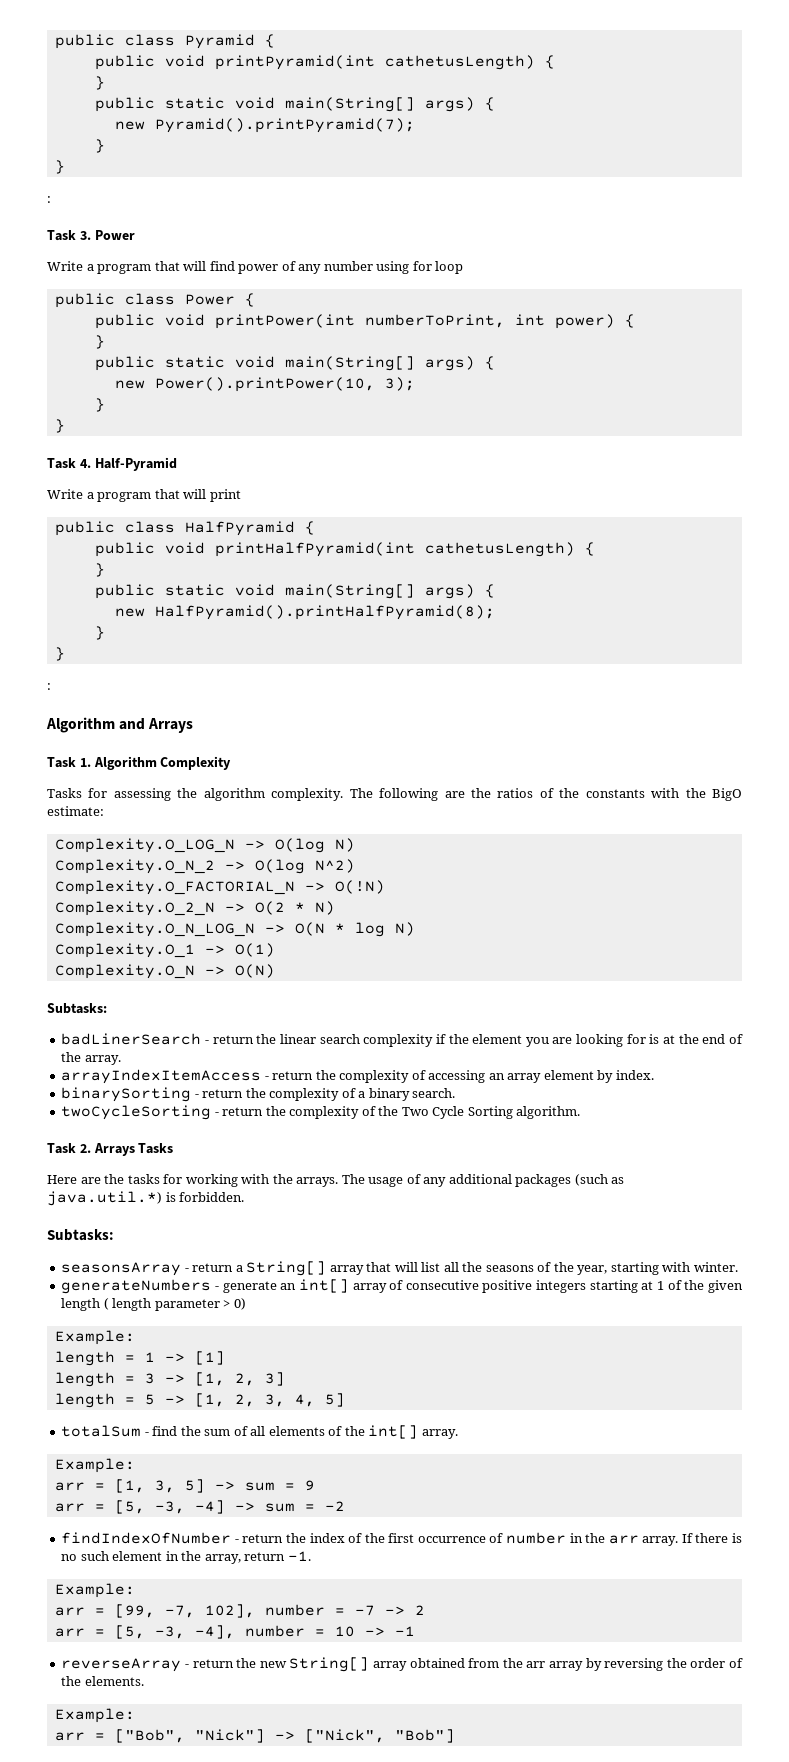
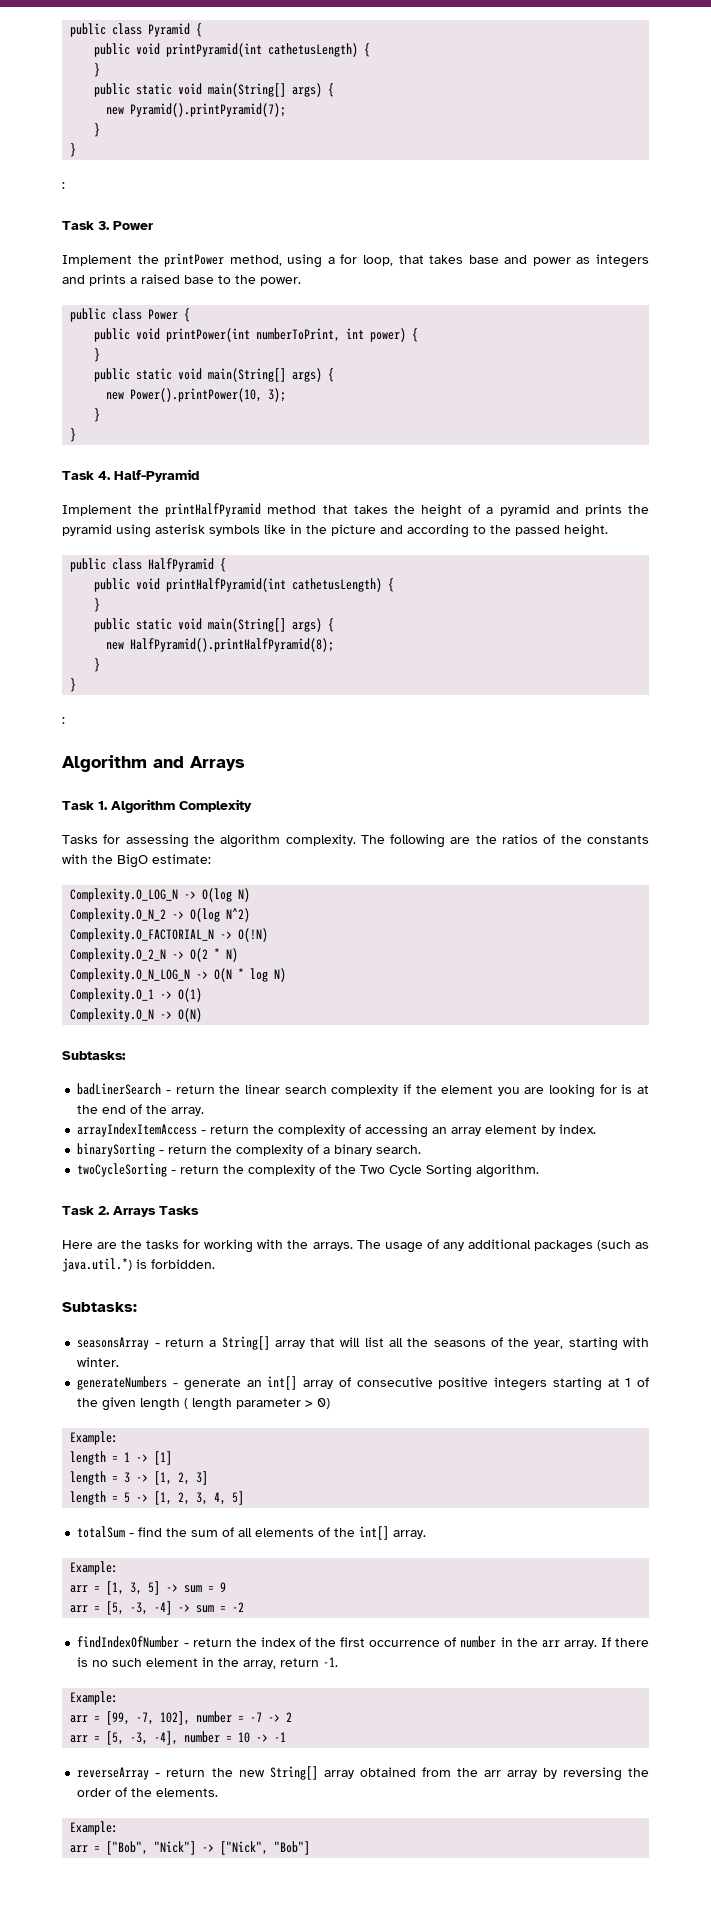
- Write a program that will find power of any number using for loop
+ Implement the printPower method, using a for loop, that takes base and power as integers and prints a raised base to the power.
- Write a program that will print
+ Implement the printHalfPyramid method that takes the height of a pyramid and prints the pyramid using asterisk symbols like in the picture and according to the passed height.

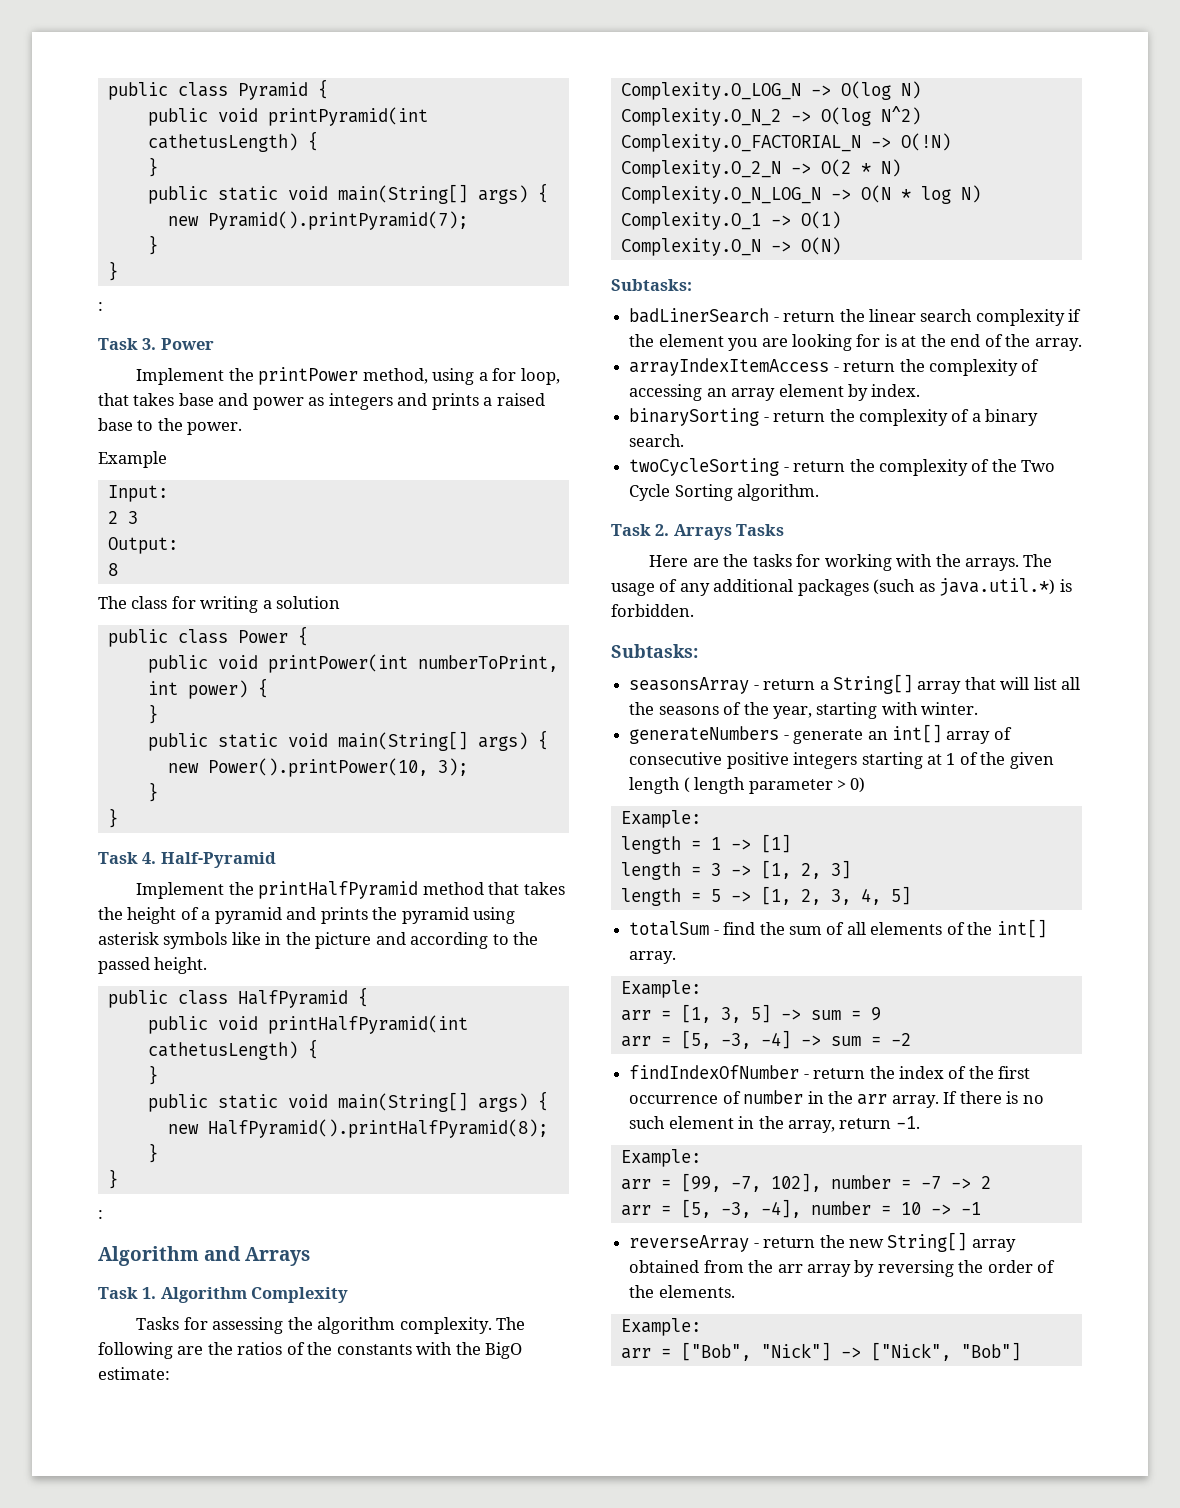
+ Example
+ Input:
+ 2 3
+ Output:
+ 8
+ The class for writing a solution

